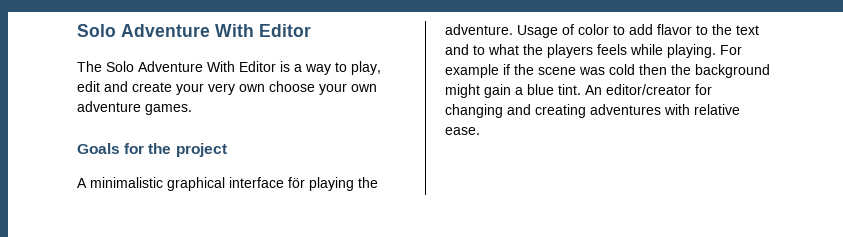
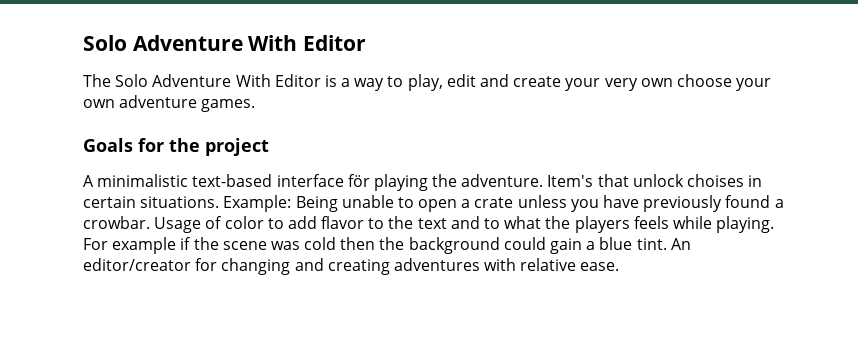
- A minimalistic graphical interface för playing the adventure.
+ A minimalistic text-based interface för playing the adventure.
+ Item's that unlock choises in certain situations. Example: Being unable to open a crate unless you have previously found a crowbar.
- For example if the scene was cold then the background might gain a blue tint.
+ For example if the scene was cold then the background could gain a blue tint.

